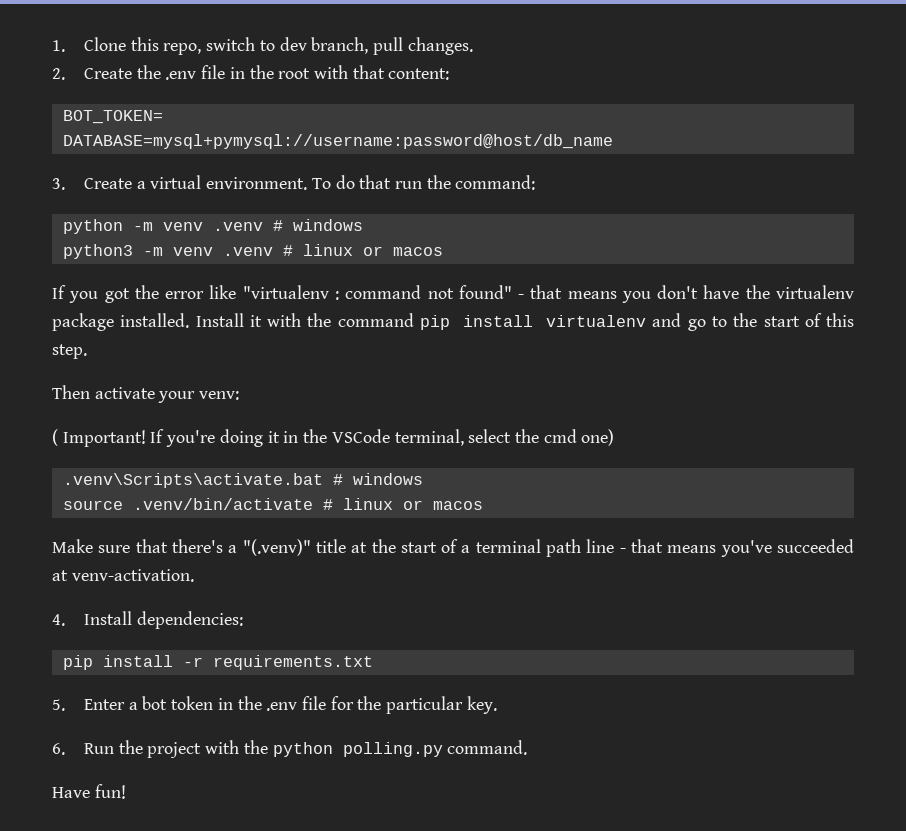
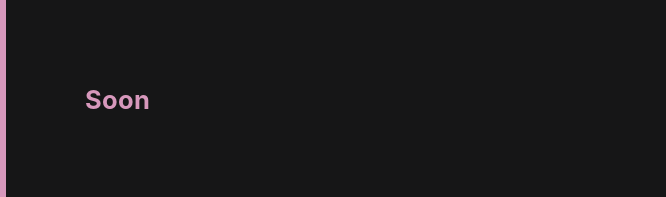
- 1. Clone this repo, switch to dev branch, pull changes.
- 2. Create the .env file in the root with that content:
- BOT_TOKEN=
- DATABASE=mysql+pymysql://username:password@host/db_name
- 3. Create a virtual environment. To do that run the command:
- python -m venv .venv # windows
- python3 -m venv .venv # linux or macos
- If you got the error like "virtualenv : command not found" - that means you don't have the virtualenv package installed. Install it with the command pip install virtualenv and go to the start of this step.
- Then activate your venv:
- ( Important! If you're doing it in the VSCode terminal, select the cmd one)
- .venv\Scripts\activate.bat # windows
- source .venv/bin/activate # linux or macos
- Make sure that there's a "(.venv)" title at the start of a terminal path line - that means you've succeeded at venv-activation.
- 4. Install dependencies:
- pip install -r requirements.txt
- 5. Enter a bot token in the .env file for the particular key.
- 6. Run the project with the python polling.py command.
- Have fun!
+ Soon

